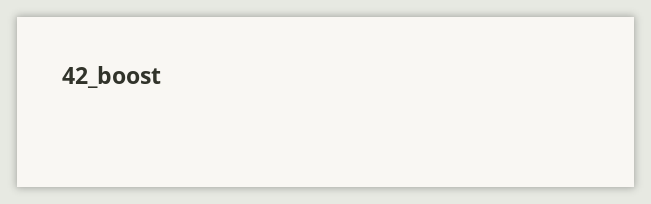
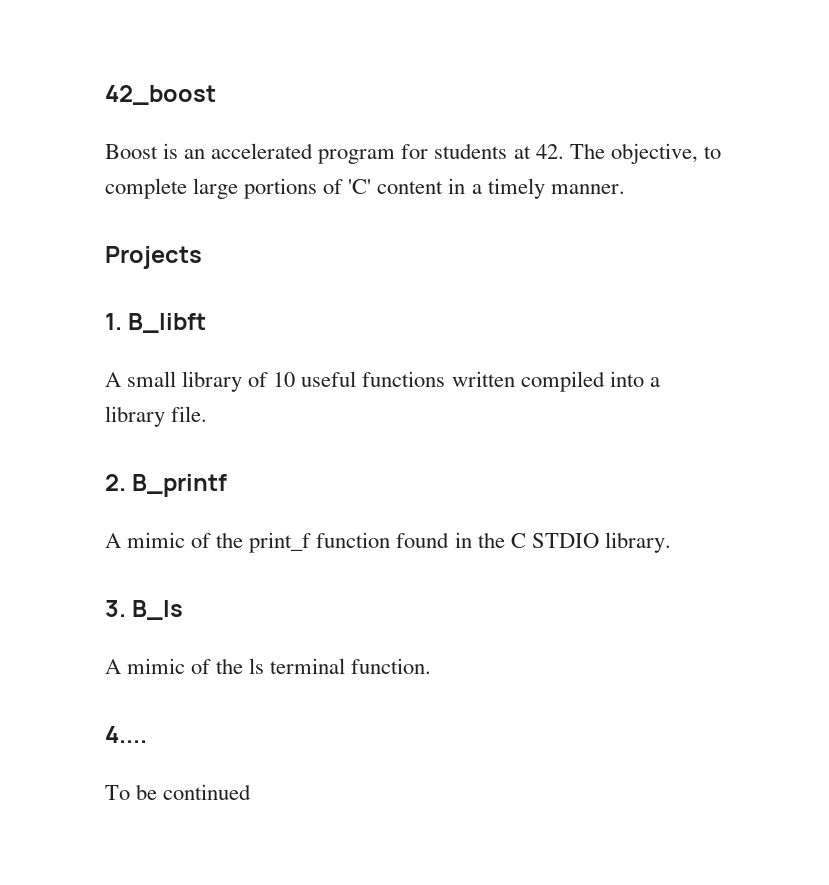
+ Boost is an accelerated program for students at 42. The objective, to complete large portions of 'C' content in a timely manner.
+ Projects
+ 1. B_libft
+ A small library of 10 useful functions written compiled into a library file.
+ 2. B_printf
+ A mimic of the print_f function found in the C STDIO library.
+ 3. B_ls
+ A mimic of the ls terminal function.
+ 4....
+ To be continued

